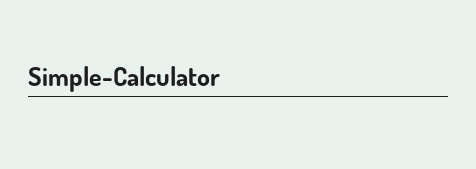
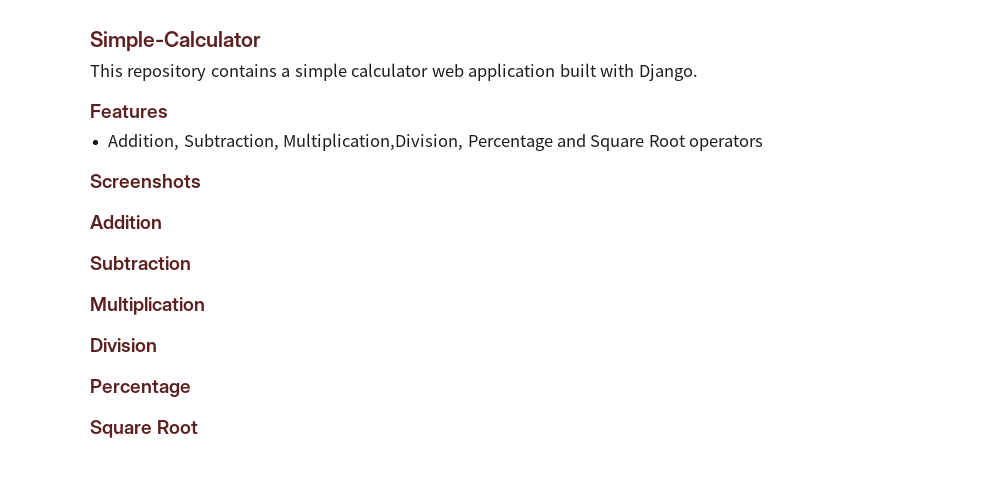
+ This repository contains a simple calculator web application built with Django.
+ Features
+ Addition, Subtraction, Multiplication,Division, Percentage and Square Root operators
+ Screenshots
+ Addition
+ Subtraction
+ Multiplication
+ Division
+ Percentage
+ Square Root

